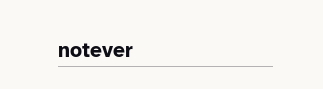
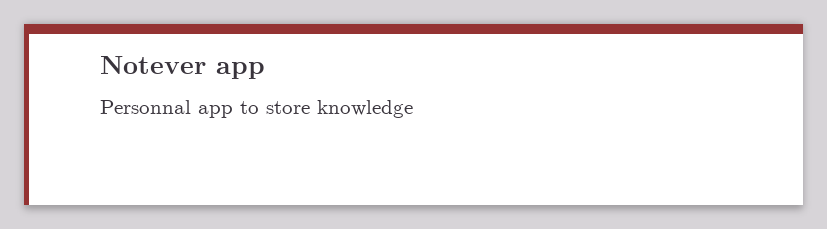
- notever
+ Notever app
+ Personnal app to store knowledge

